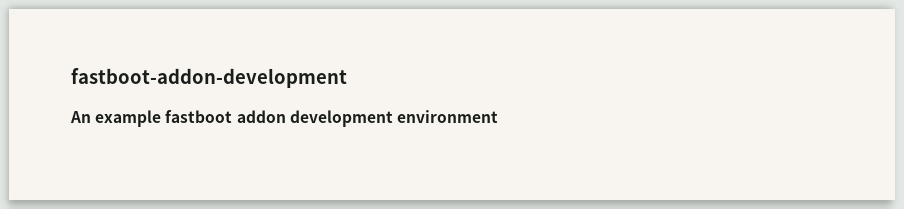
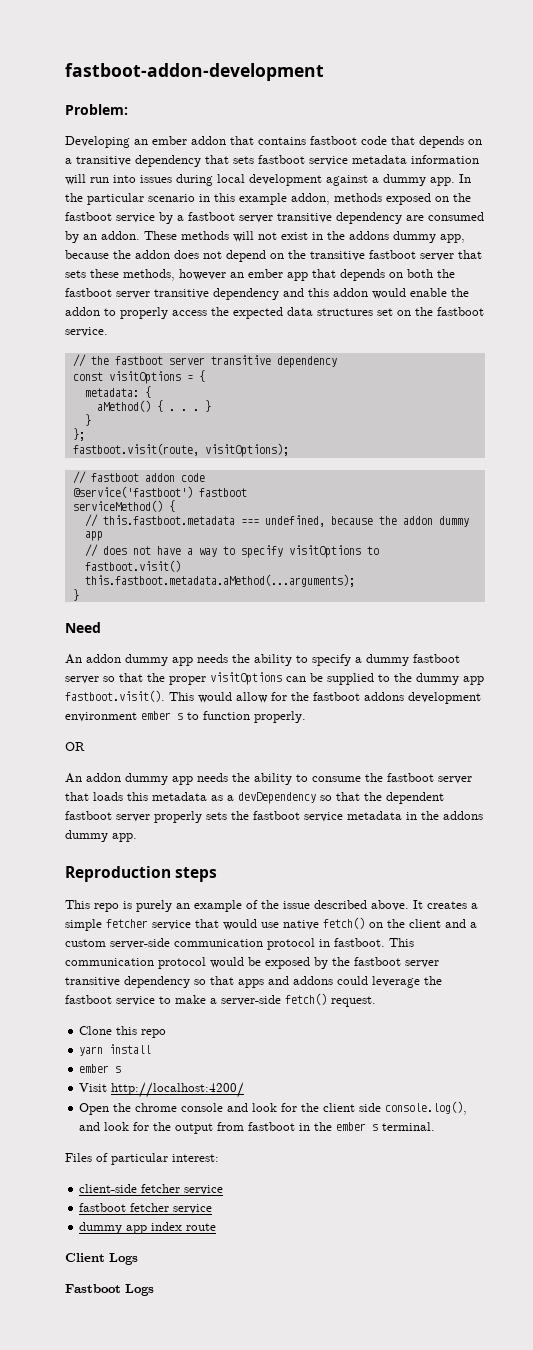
- An example fastboot addon development environment
+ Problem:
+ Developing an ember addon that contains fastboot code that depends on a transitive dependency that sets fastboot service metadata information will run into issues during local development against a dummy app. In the particular scenario in this example addon, methods exposed on the fastboot service by a fastboot server transitive dependency are consumed by an addon. These methods will not exist in the addons dummy app, because the addon does not depend on the transitive fastboot server that sets these methods, however an ember app that depends on both the fastboot server transitive dependency and this addon would enable the addon to properly access the expected data structures set on the fastboot service.
+ // the fastboot server transitive dependency
+ const visitOptions = {
+ metadata: {
+ aMethod() { . . . }
+ }
+ };
+ fastboot.visit(route, visitOptions);
+ // fastboot addon code
+ @service('fastboot') fastboot
+ serviceMethod() {
+ // this.fastboot.metadata === undefined, because the addon dummy app
+ // does not have a way to specify visitOptions to fastboot.visit()
+ this.fastboot.metadata.aMethod(...arguments);
+ }
+ Need
+ An addon dummy app needs the ability to specify a dummy fastboot server so that the proper visitOptions can be supplied to the dummy app fastboot.visit(). This would allow for the fastboot addons development environment ember s to function properly.
+ OR
+ An addon dummy app needs the ability to consume the fastboot server that loads this metadata as a devDependency so that the dependent fastboot server properly sets the fastboot service metadata in the addons dummy app.
+ Reproduction steps
+ This repo is purely an example of the issue described above. It creates a simple fetcher service that would use native fetch() on the client and a custom server-side communication protocol in fastboot. This communication protocol would be exposed by the fastboot server transitive dependency so that apps and addons could leverage the fastboot service to make a server-side fetch() request.
+ Clone this repo
+ yarn install
+ ember s
+ Visit http://localhost:4200/
+ Open the chrome console and look for the client side console.log(), and look for the output from fastboot in the ember s terminal.
+ Files of particular interest:
+ client-side fetcher service
+ fastboot fetcher service
+ dummy app index route
+ Client Logs
+ Fastboot Logs

